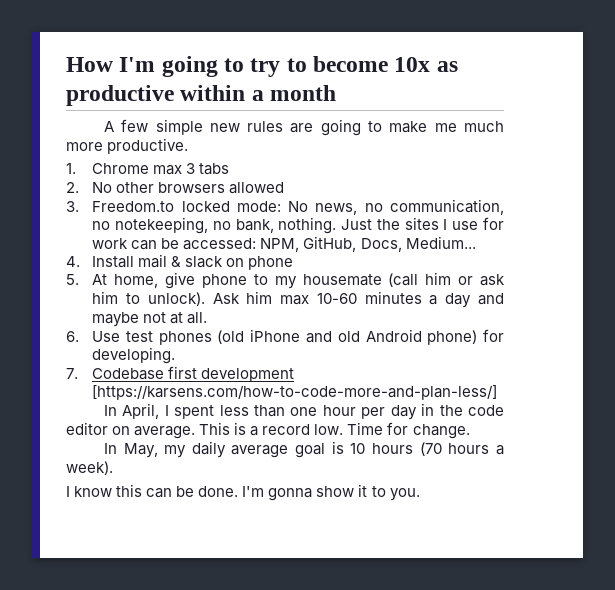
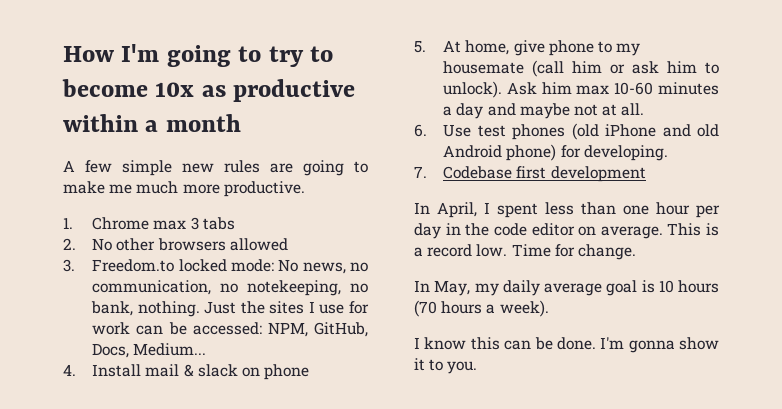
- 7. Codebase first development [https://karsens.com/how-to-code-more-and-plan-less/]
+ 7. Codebase first development

